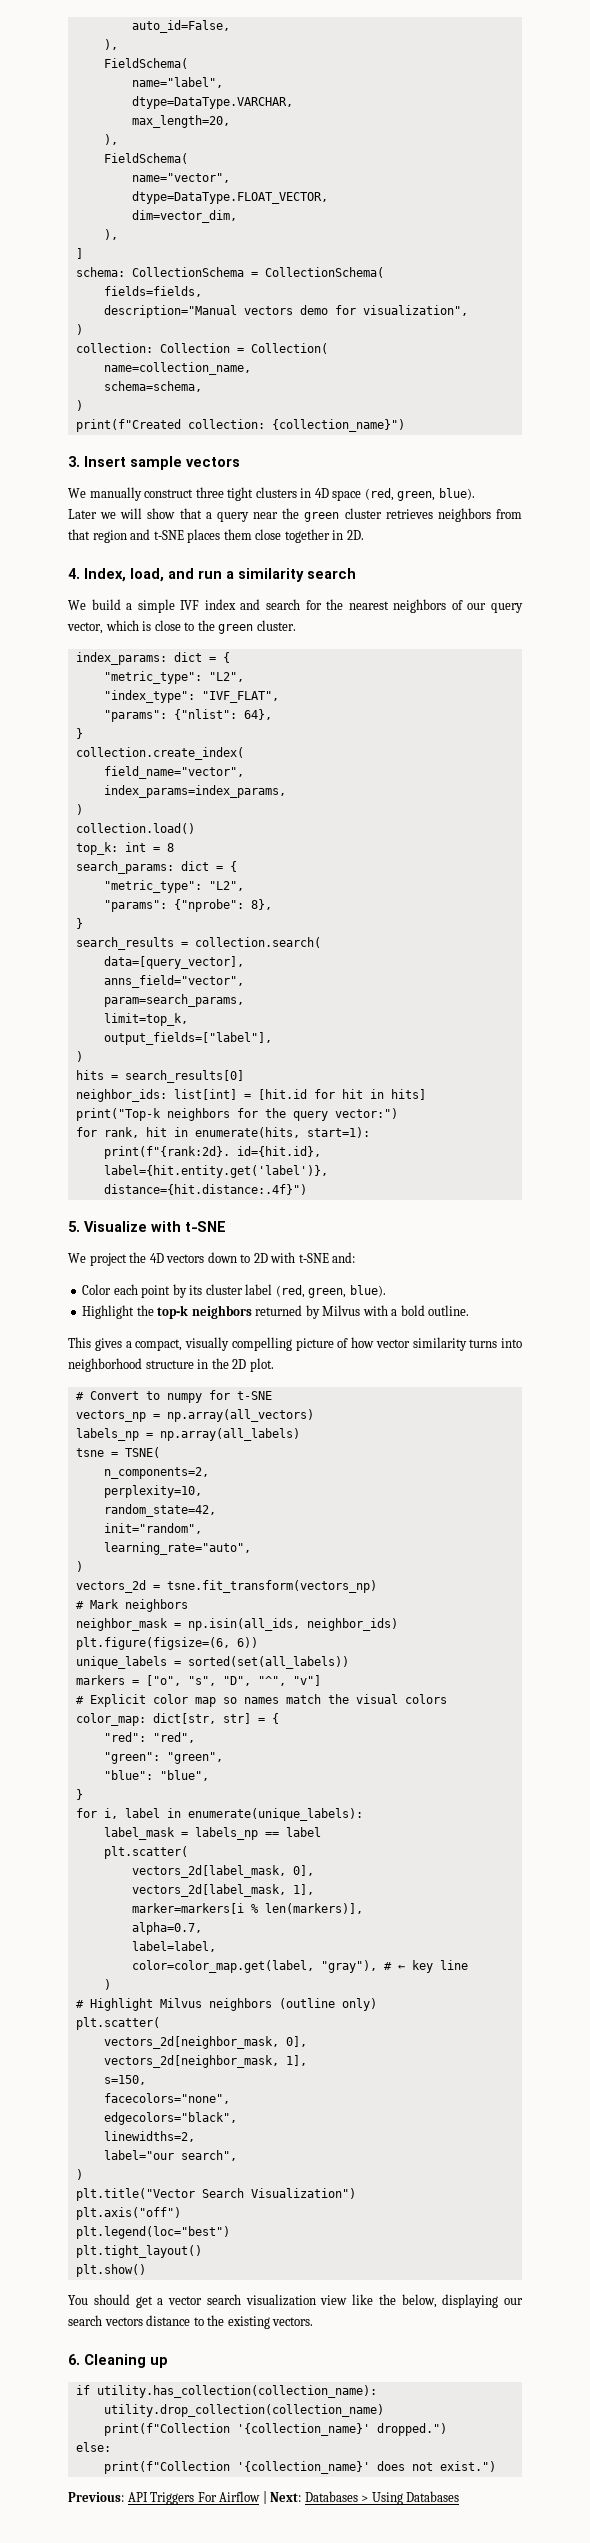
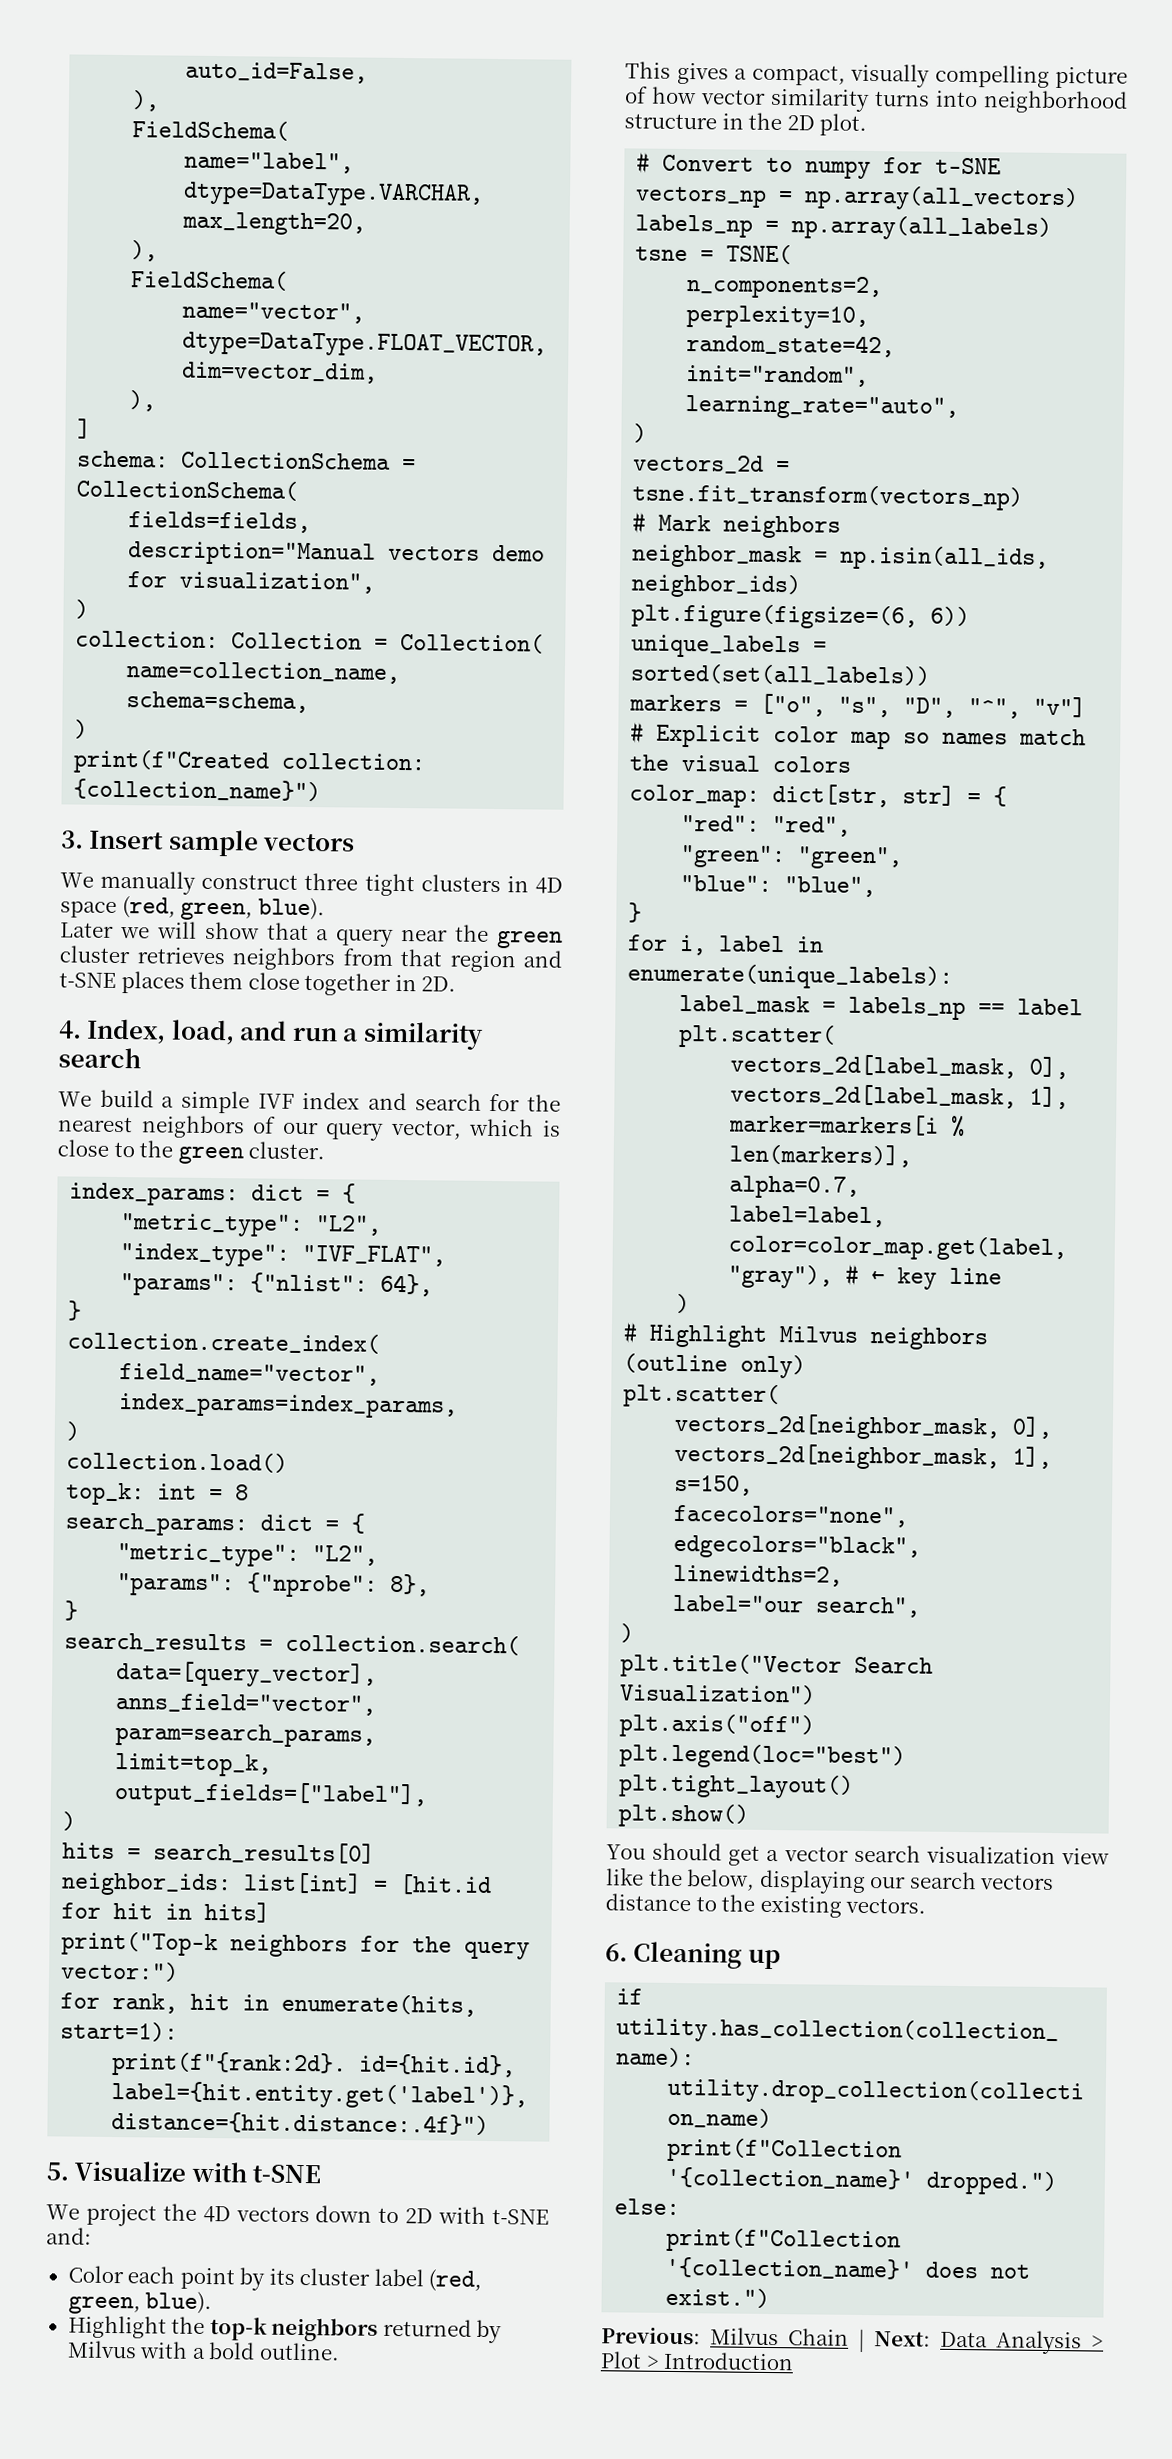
- Previous: API Triggers For Airflow | Next: Databases > Using Databases
+ Previous: Milvus Chain | Next: Data Analysis > Plot > Introduction

